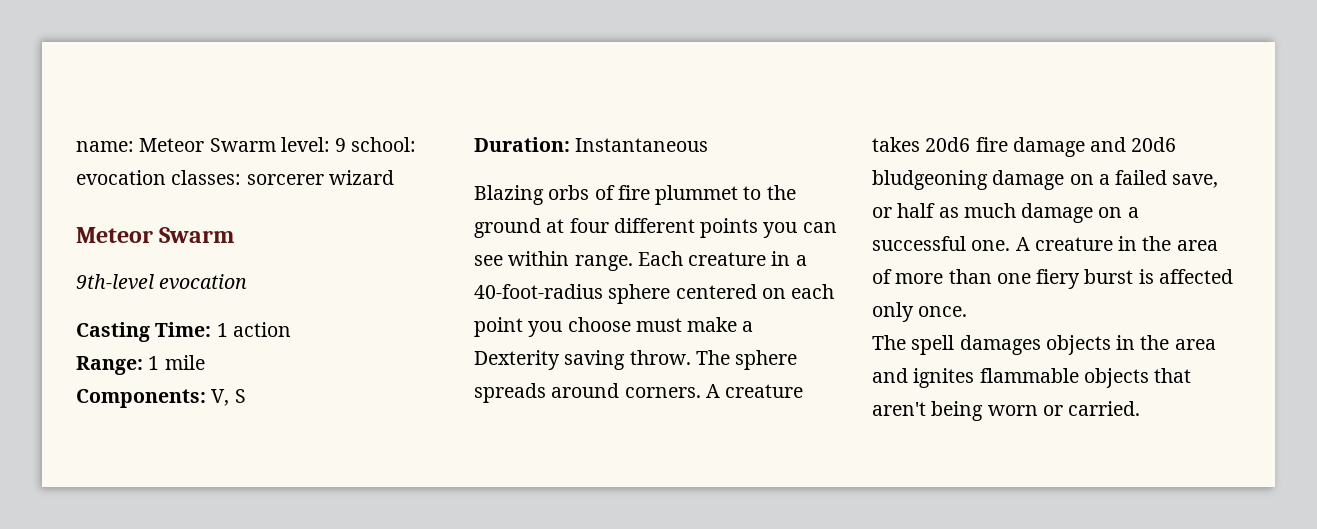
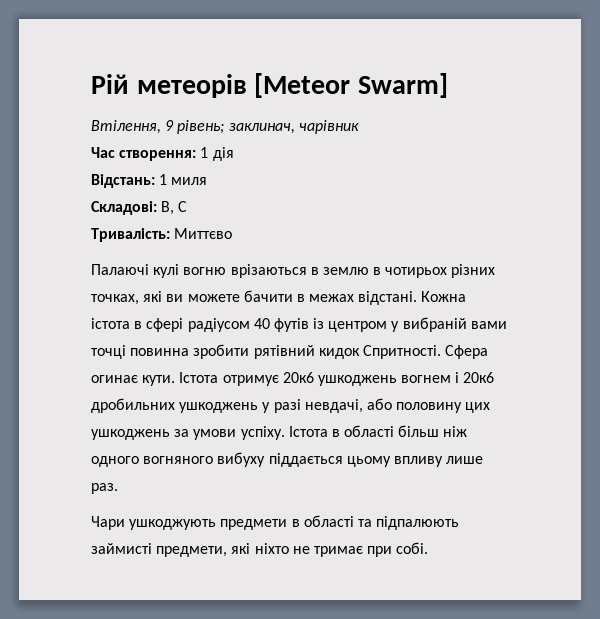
- name: Meteor Swarm level: 9 school: evocation classes: sorcerer wizard
- Meteor Swarm
- 9th-level evocation
- Casting Time: 1 action
- Range: 1 mile
- Components: V, S
- Duration: Instantaneous
- Blazing orbs of fire plummet to the ground at four different points you can see within range. Each creature in a 40-foot-radius sphere centered on each point you choose must make a Dexterity saving throw. The sphere spreads around corners. A creature takes 20d6 fire damage and 20d6 bludgeoning damage on a failed save, or half as much damage on a successful one. A creature in the area of more than one fiery burst is affected only once.
- The spell damages objects in the area and ignites flammable objects that aren't being worn or carried.
+ Рій метеорів [Meteor Swarm]
+ Втілення, 9 рівень; заклинач, чарівник
+ Час створення: 1 дія
+ Відстань: 1 миля
+ Складові: В, С
+ Тривалість: Миттєво
+ Палаючі кулі вогню врізаються в землю в чотирьох різних точках, які ви можете бачити в межах відстані. Кожна істота в сфері радіусом 40 футів із центром у вибраній вами точці повинна зробити рятівний кидок Спритності. Сфера огинає кути. Істота отримує 20к6 ушкоджень вогнем і 20к6 дробильних ушкоджень у разі невдачі, або половину цих ушкоджень за умови успіху. Істота в області більш ніж одного вогняного вибуху піддається цьому впливу лише раз.
+ Чари ушкоджують предмети в області та підпалюють займисті предмети, які ніхто не тримає при собі.

